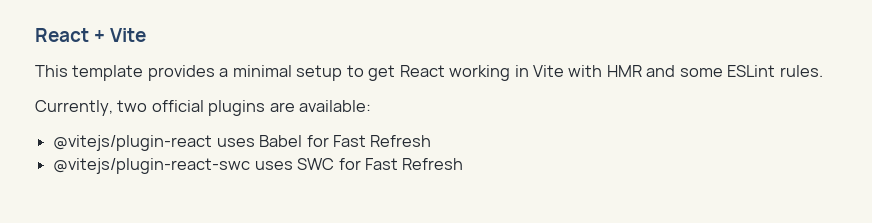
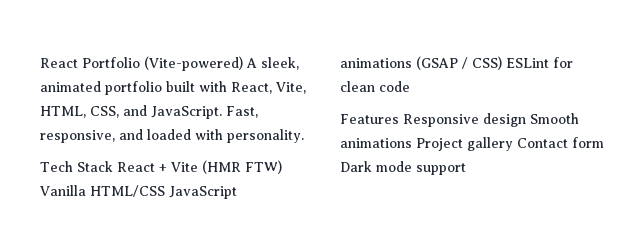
- React + Vite
- This template provides a minimal setup to get React working in Vite with HMR and some ESLint rules.
- Currently, two official plugins are available:
- @vitejs/plugin-react uses Babel for Fast Refresh
- @vitejs/plugin-react-swc uses SWC for Fast Refresh
+ React Portfolio (Vite-powered) A sleek, animated portfolio built with React, Vite, HTML, CSS, and JavaScript. Fast, responsive, and loaded with personality.
+ Tech Stack React + Vite (HMR FTW) Vanilla HTML/CSS JavaScript animations (GSAP / CSS) ESLint for clean code
+ Features Responsive design Smooth animations Project gallery Contact form Dark mode support

